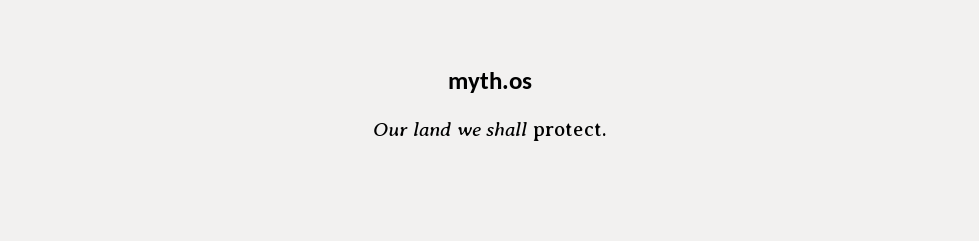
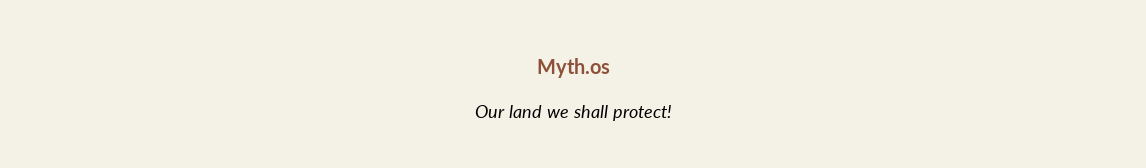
- myth.os
+ Myth.os
- Our land we shall protect.
+ Our land we shall protect!

